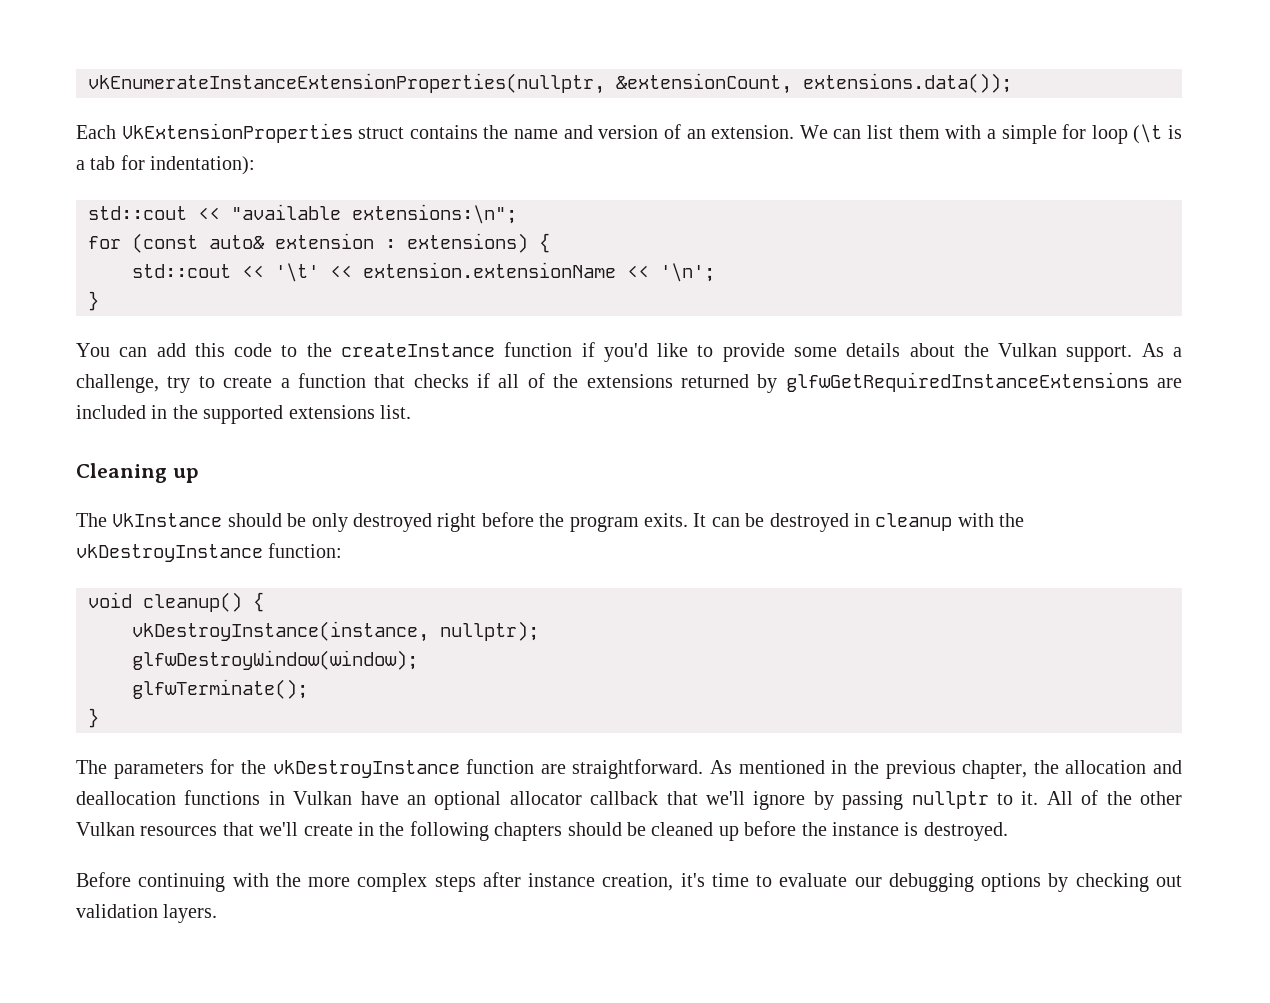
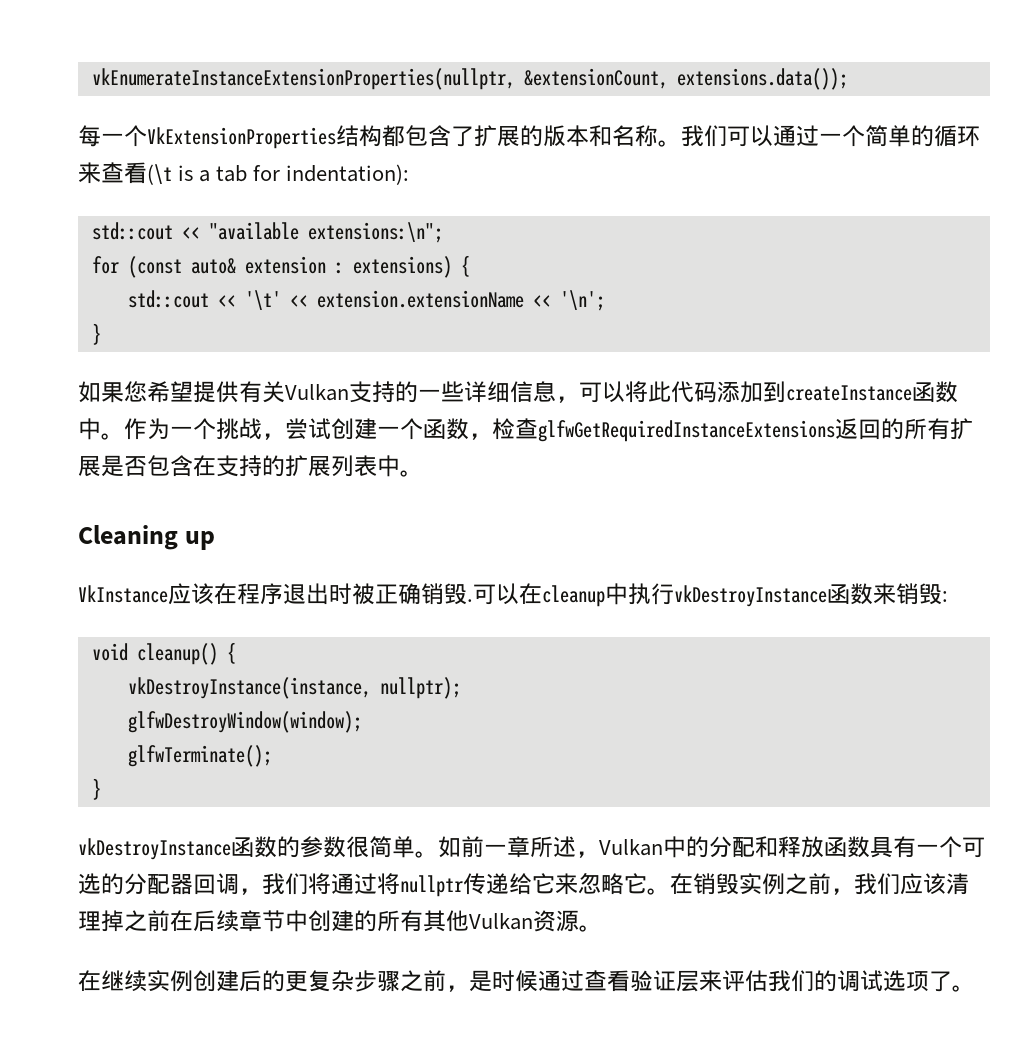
- Each VkExtensionProperties struct contains the name and version of an extension. We can list them with a simple for loop (\t is a tab for indentation):
+ 每一个VkExtensionProperties结构都包含了扩展的版本和名称。我们可以通过一个简单的循环来查看(\t is a tab for indentation):
- You can add this code to the createInstance function if you'd like to provide some details about the Vulkan support. As a challenge, try to create a function that checks if all of the extensions returned by glfwGetRequiredInstanceExtensions are included in the supported extensions list.
+ 如果您希望提供有关Vulkan支持的一些详细信息，可以将此代码添加到createInstance函数中。作为一个挑战，尝试创建一个函数，检查glfwGetRequiredInstanceExtensions返回的所有扩展是否包含在支持的扩展列表中。
  Cleaning up
- The VkInstance should be only destroyed right before the program exits. It can be destroyed in cleanup with the vkDestroyInstance function:
+ VkInstance应该在程序退出时被正确销毁.可以在cleanup中执行vkDestroyInstance函数来销毁:
- The parameters for the vkDestroyInstance function are straightforward. As mentioned in the previous chapter, the allocation and deallocation functions in Vulkan have an optional allocator callback that we'll ignore by passing nullptr to it. All of the other Vulkan resources that we'll create in the following chapters should be cleaned up before the instance is destroyed.
- Before continuing with the more complex steps after instance creation, it's time to evaluate our debugging options by checking out validation layers.
+ vkDestroyInstance函数的参数很简单。如前一章所述，Vulkan中的分配和释放函数具有一个可选的分配器回调，我们将通过将nullptr传递给它来忽略它。在销毁实例之前，我们应该清理掉之前在后续章节中创建的所有其他Vulkan资源。
+ 在继续实例创建后的更复杂步骤之前，是时候通过查看验证层来评估我们的调试选项了。

